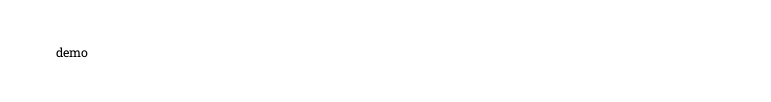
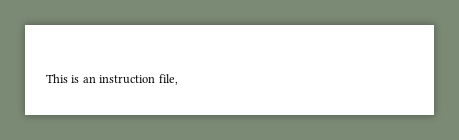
- demo
+ This is an instruction file,

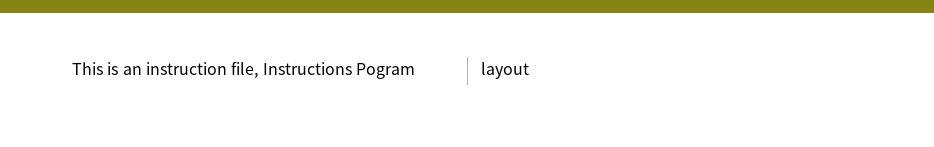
- This is an instruction file,
+ This is an instruction file, Instructions Pogram layout

